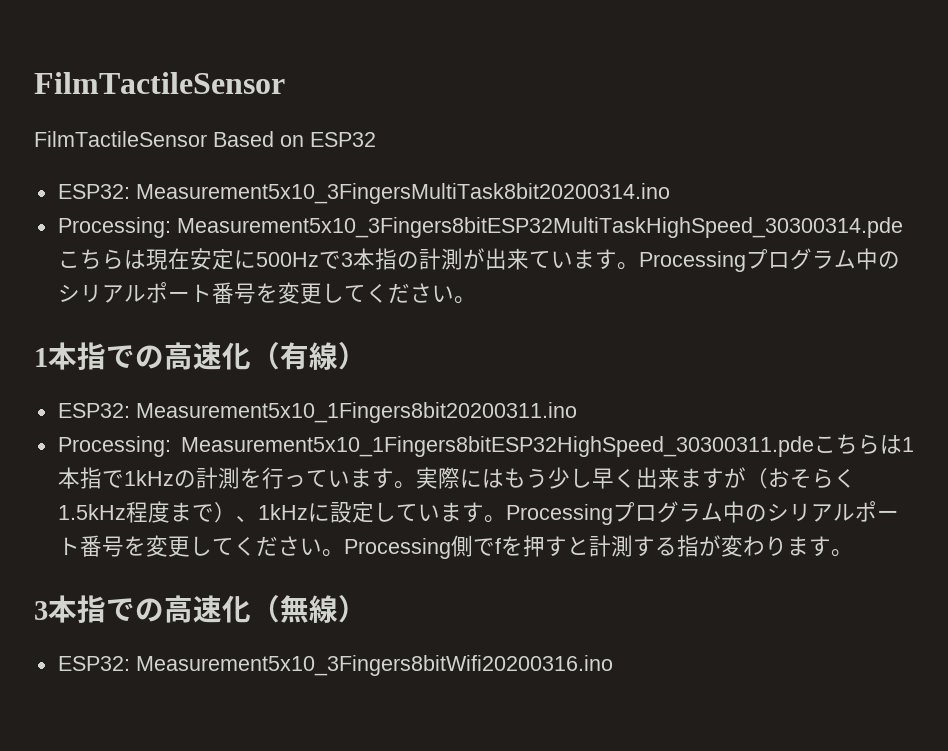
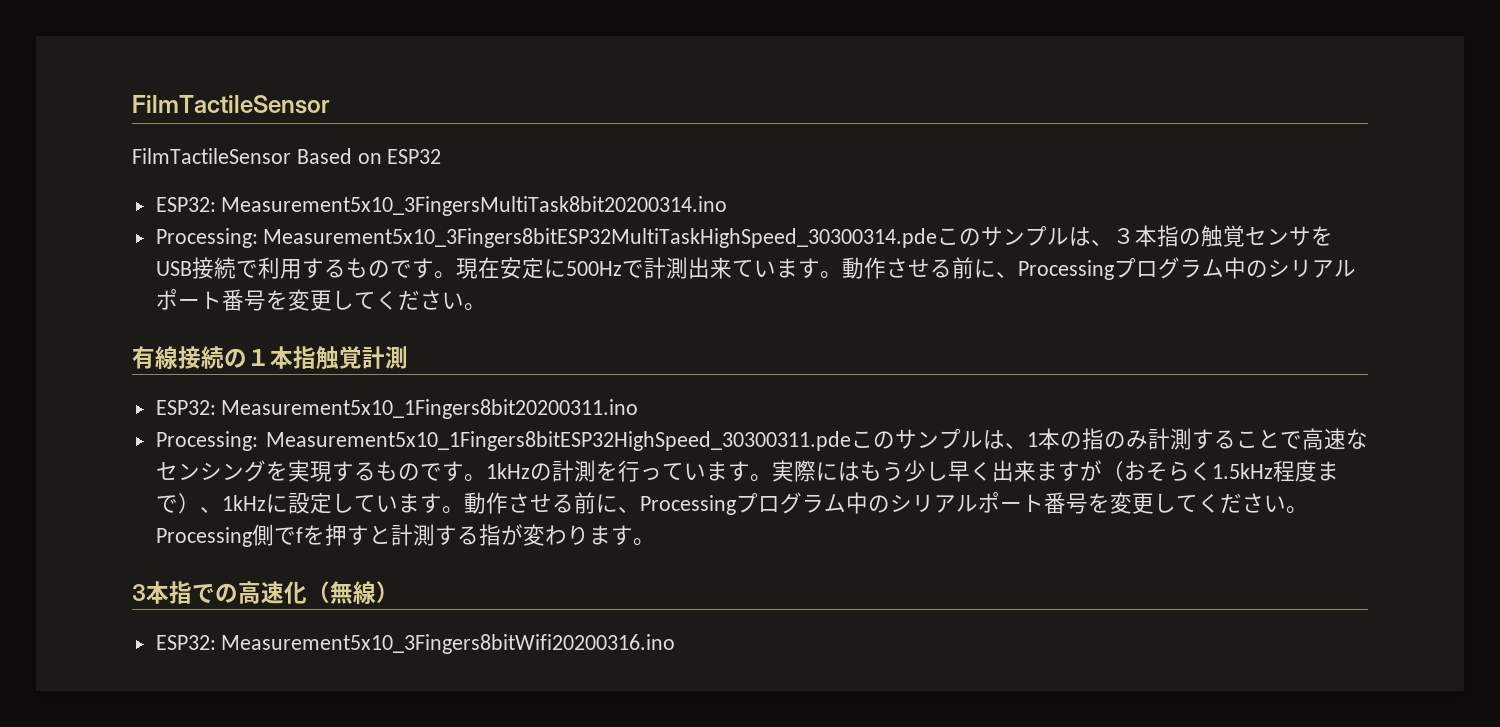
- Processing: Measurement5x10_3Fingers8bitESP32MultiTaskHighSpeed_30300314.pdeこちらは現在安定に500Hzで3本指の計測が出来ています。Processingプログラム中のシリアルポート番号を変更してください。
+ Processing: Measurement5x10_3Fingers8bitESP32MultiTaskHighSpeed_30300314.pdeこのサンプルは、３本指の触覚センサをUSB接続で利用するものです。現在安定に500Hzで計測出来ています。動作させる前に、Processingプログラム中のシリアルポート番号を変更してください。
- 1本指での高速化（有線）
+ 有線接続の１本指触覚計測
- Processing: Measurement5x10_1Fingers8bitESP32HighSpeed_30300311.pdeこちらは1本指で1kHzの計測を行っています。
+ Processing: Measurement5x10_1Fingers8bitESP32HighSpeed_30300311.pdeこのサンプルは、1本の指のみ計測することで高速なセンシングを実現するものです。1kHzの計測を行っています。
- 実際にはもう少し早く出来ますが（おそらく1.5kHz程度まで）、1kHzに設定しています。Processingプログラム中のシリアルポート番号を変更してください。
+ 実際にはもう少し早く出来ますが（おそらく1.5kHz程度まで）、1kHzに設定しています。動作させる前に、Processingプログラム中のシリアルポート番号を変更してください。

